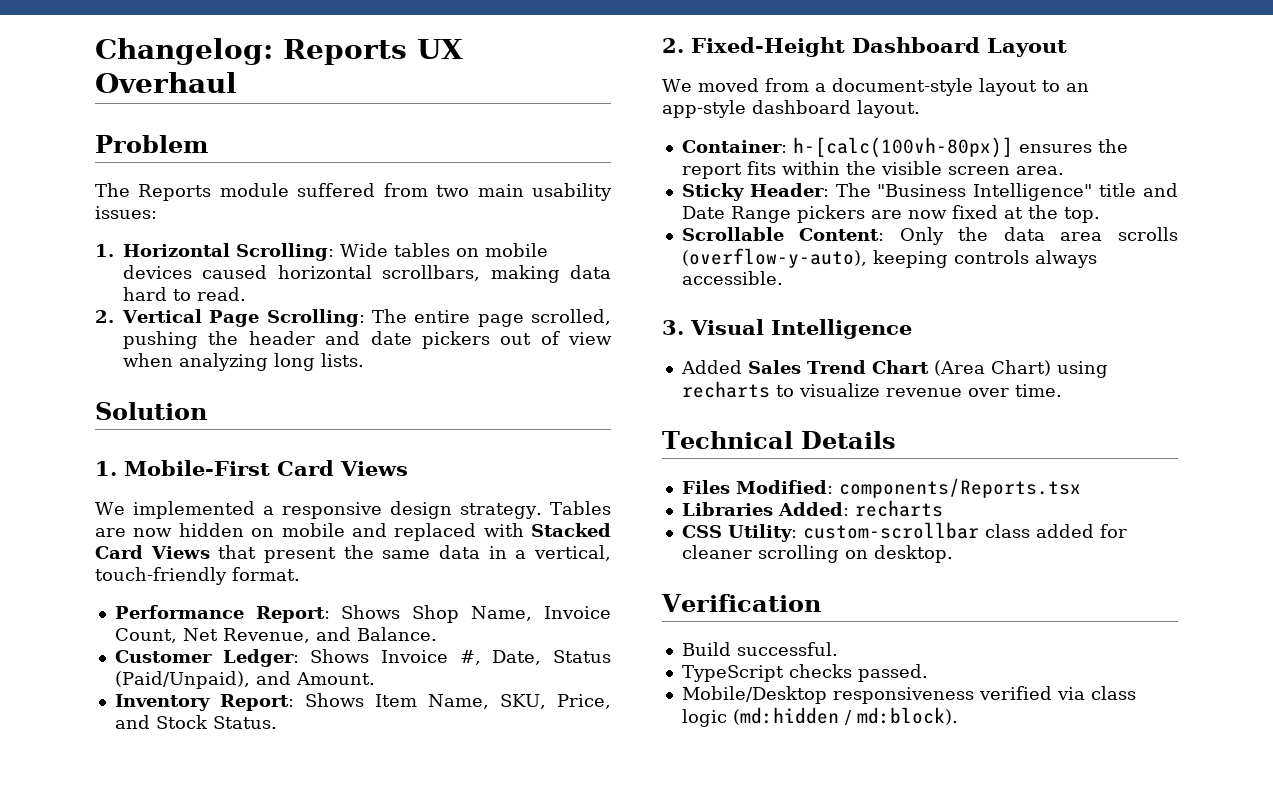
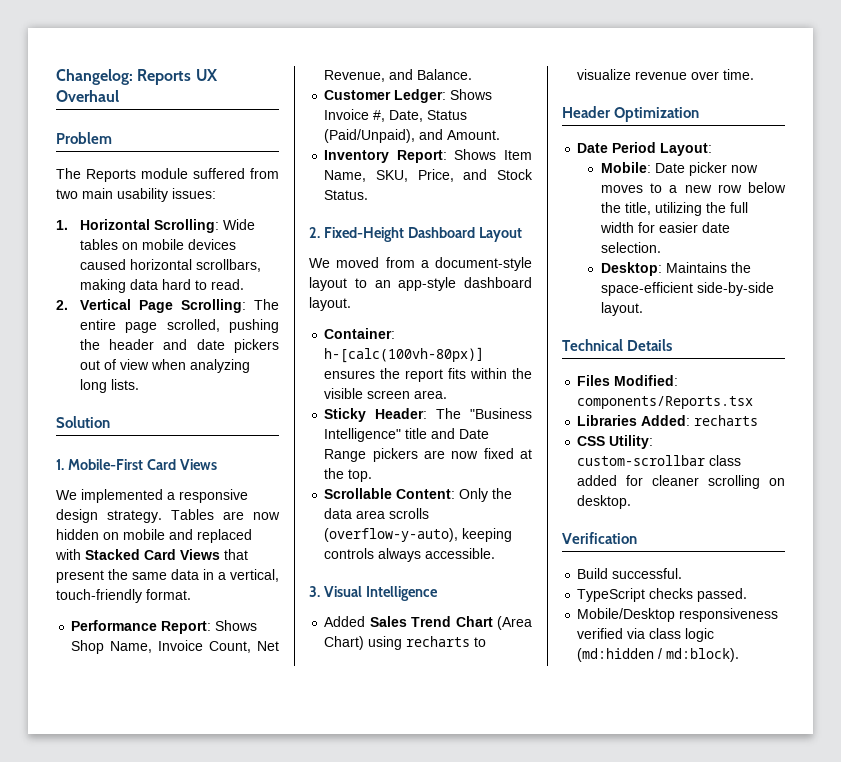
+ Header Optimization
+ Date Period Layout:
+ Mobile: Date picker now moves to a new row below the title, utilizing the full width for easier date selection.
+ Desktop: Maintains the space-efficient side-by-side layout.

